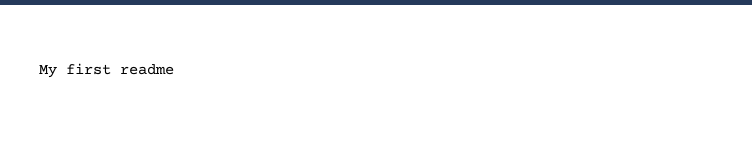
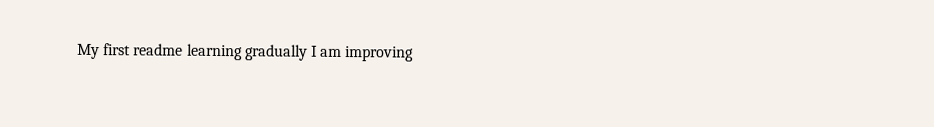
- My first readme
+ My first readme learning gradually I am improving

